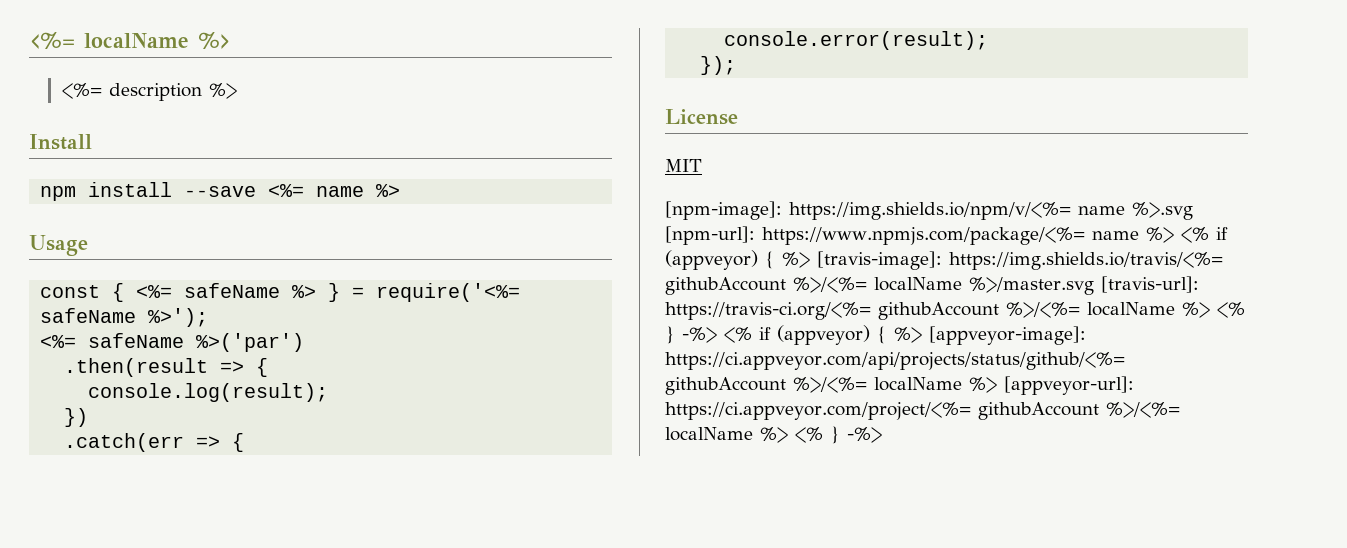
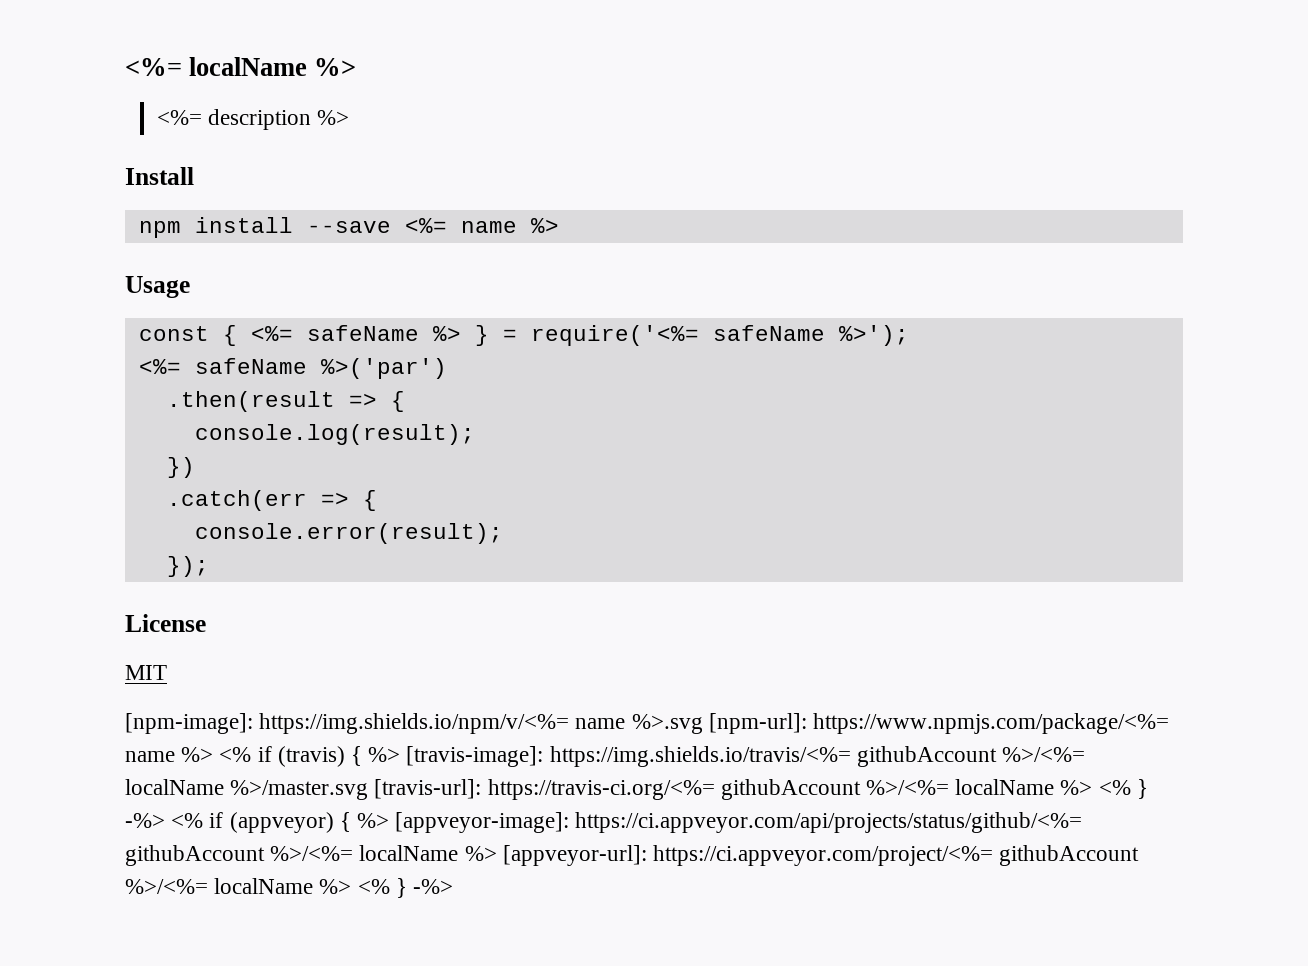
- [npm-image]: https://img.shields.io/npm/v/<%= name %>.svg [npm-url]: https://www.npmjs.com/package/<%= name %> <% if (appveyor) { %> [travis-image]: https://img.shields.io/travis/<%= githubAccount %>/<%= localName %>/master.svg [travis-url]: https://travis-ci.org/<%= githubAccount %>/<%= localName %> <% } -%> <% if (appveyor) { %> [appveyor-image]: https://ci.appveyor.com/api/projects/status/github/<%= githubAccount %>/<%= localName %> [appveyor-url]: https://ci.appveyor.com/project/<%= githubAccount %>/<%= localName %> <% } -%>
+ [npm-image]: https://img.shields.io/npm/v/<%= name %>.svg [npm-url]: https://www.npmjs.com/package/<%= name %> <% if (travis) { %> [travis-image]: https://img.shields.io/travis/<%= githubAccount %>/<%= localName %>/master.svg [travis-url]: https://travis-ci.org/<%= githubAccount %>/<%= localName %> <% } -%> <% if (appveyor) { %> [appveyor-image]: https://ci.appveyor.com/api/projects/status/github/<%= githubAccount %>/<%= localName %> [appveyor-url]: https://ci.appveyor.com/project/<%= githubAccount %>/<%= localName %> <% } -%>

